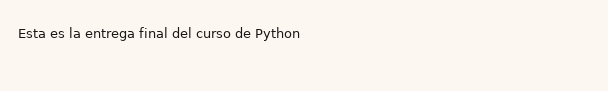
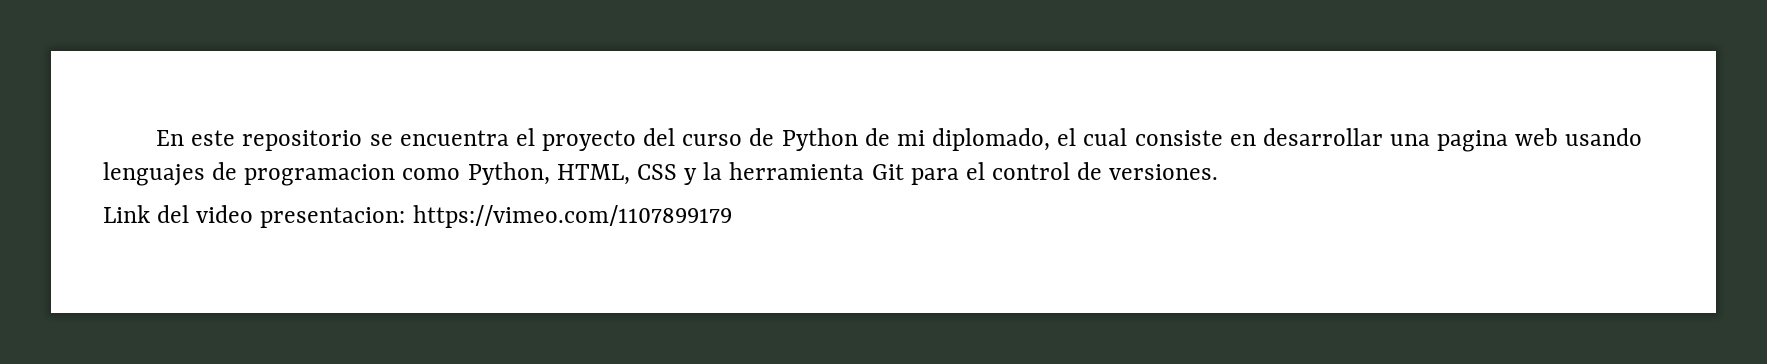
- Esta es la entrega final del curso de Python
+ En este repositorio se encuentra el proyecto del curso de Python de mi diplomado, el cual consiste en desarrollar una pagina web usando lenguajes de programacion como Python, HTML, CSS y la herramienta Git para el control de versiones.
+ Link del video presentacion: https://vimeo.com/1107899179

